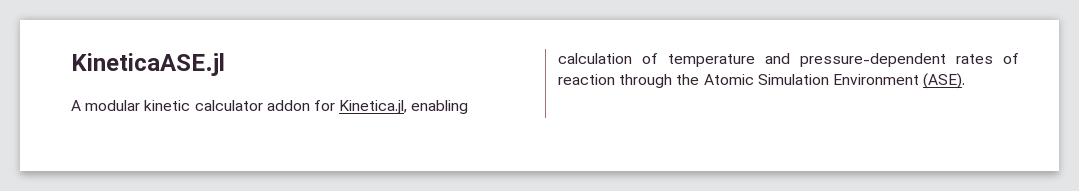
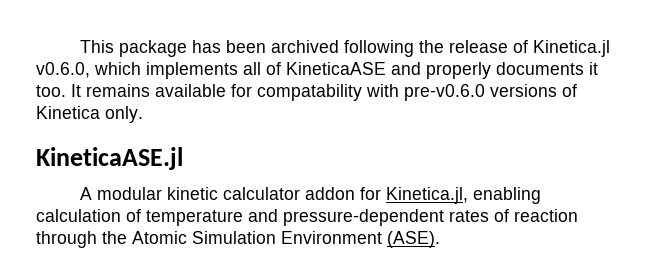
+ This package has been archived following the release of Kinetica.jl v0.6.0, which implements all of KineticaASE and properly documents it too. It remains available for compatability with pre-v0.6.0 versions of Kinetica only.

